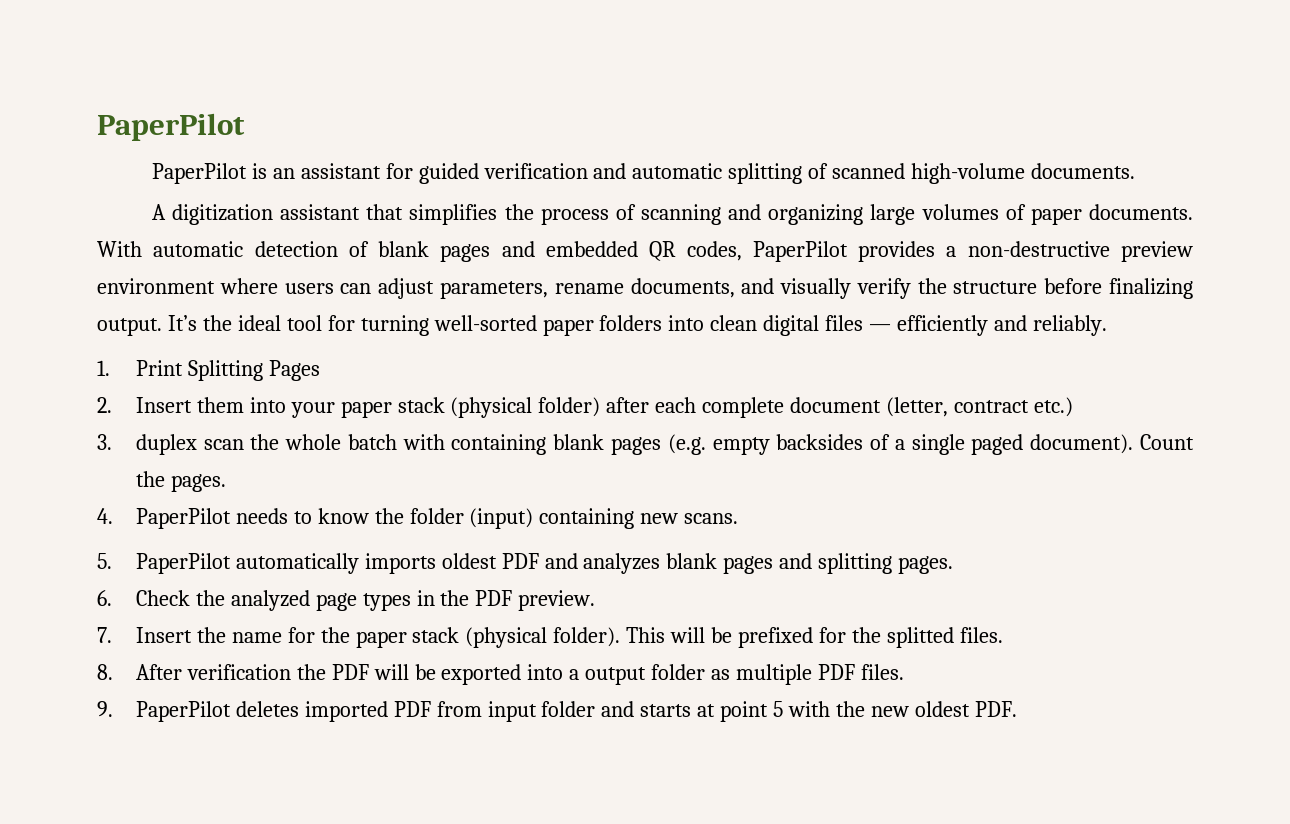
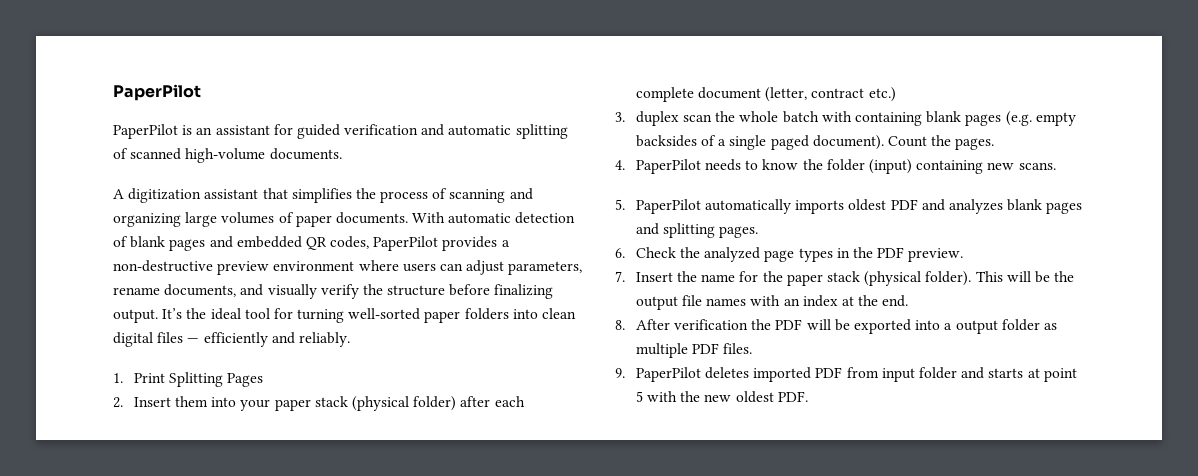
- This will be prefixed for the splitted files.
+ This will be the output file names with an index at the end.

